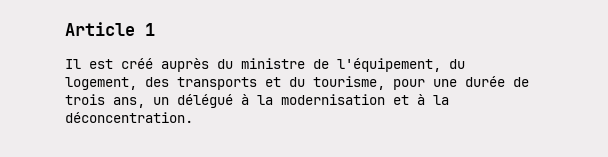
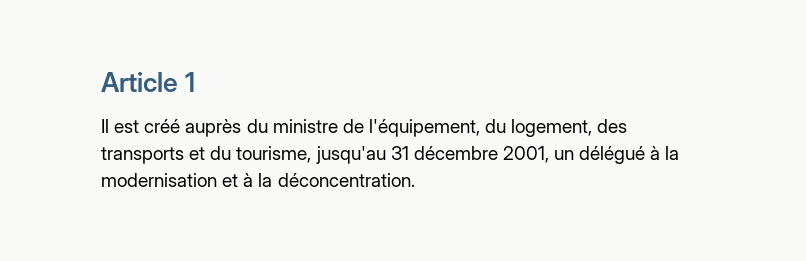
- Il est créé auprès du ministre de l'équipement, du logement, des transports et du tourisme, pour une durée de trois ans, un délégué à la modernisation et à la déconcentration.
+ Il est créé auprès du ministre de l'équipement, du logement, des transports et du tourisme, jusqu'au 31 décembre 2001, un délégué à la modernisation et à la déconcentration.

